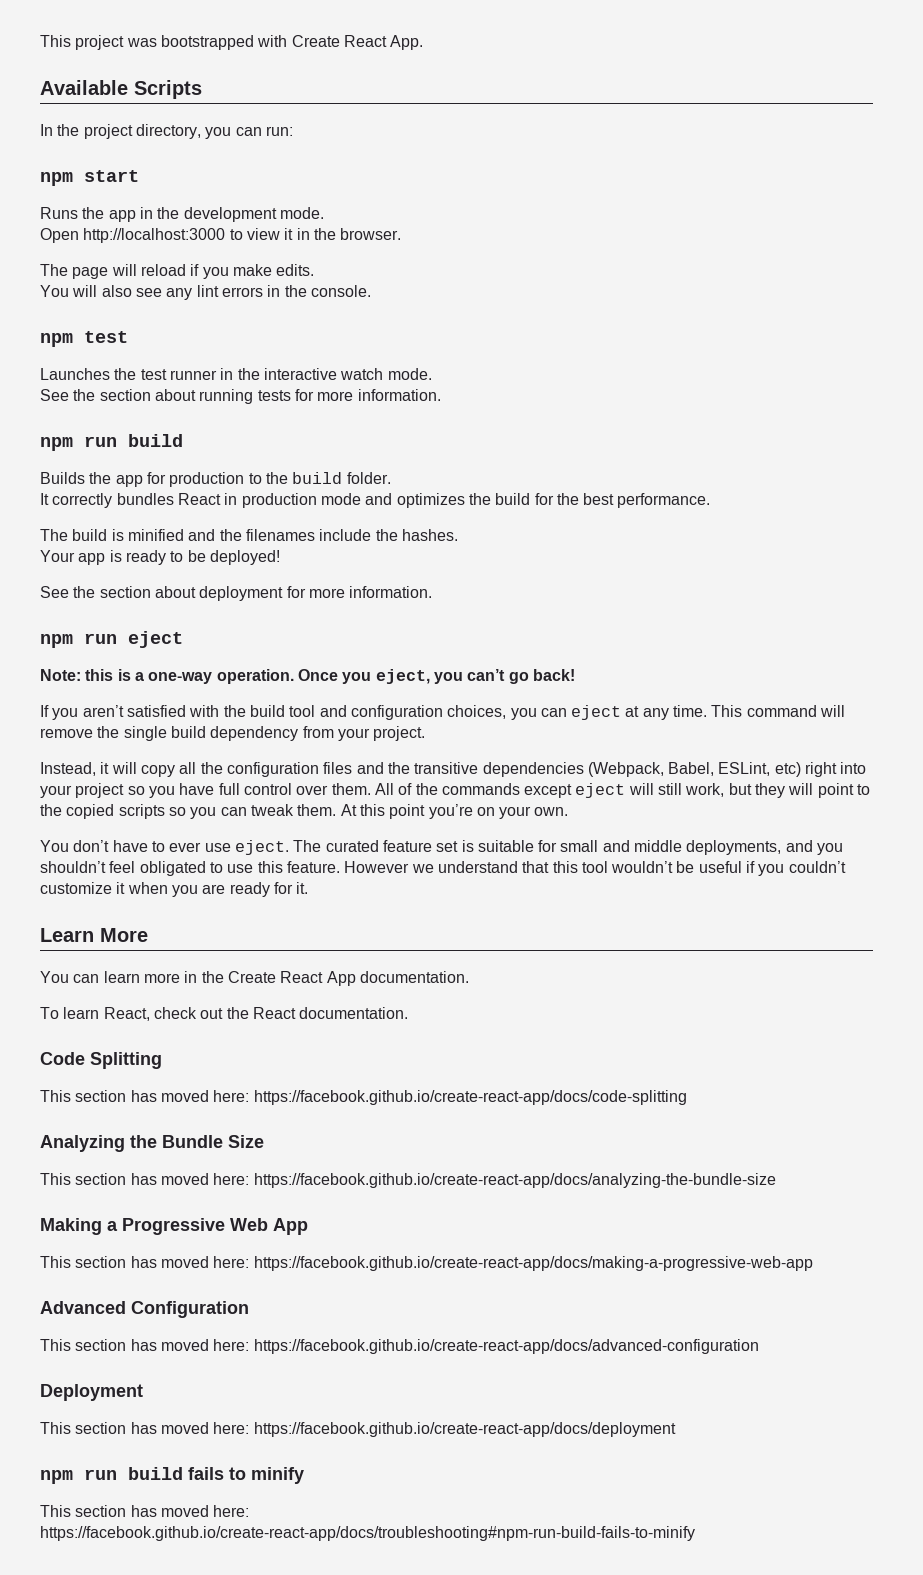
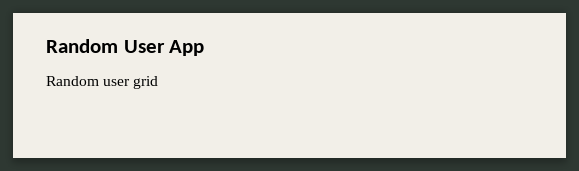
- This project was bootstrapped with Create React App.
- Available Scripts
- In the project directory, you can run:
- npm start
- Runs the app in the development mode.
- Open http://localhost:3000 to view it in the browser.
- The page will reload if you make edits.
- You will also see any lint errors in the console.
- npm test
- Launches the test runner in the interactive watch mode.
- See the section about running tests for more information.
- npm run build
- Builds the app for production to the build folder.
- It correctly bundles React in production mode and optimizes the build for the best performance.
- The build is minified and the filenames include the hashes.
- Your app is ready to be deployed!
- See the section about deployment for more information.
- npm run eject
- Note: this is a one-way operation. Once you eject, you can’t go back!
- If you aren’t satisfied with the build tool and configuration choices, you can eject at any time. This command will remove the single build dependency from your project.
- Instead, it will copy all the configuration files and the transitive dependencies (Webpack, Babel, ESLint, etc) right into your project so you have full control over them. All of the commands except eject will still work, but they will point to the copied scripts so you can tweak them. At this point you’re on your own.
- You don’t have to ever use eject. The curated feature set is suitable for small and middle deployments, and you shouldn’t feel obligated to use this feature. However we understand that this tool wouldn’t be useful if you couldn’t customize it when you are ready for it.
- Learn More
- You can learn more in the Create React App documentation.
- To learn React, check out the React documentation.
- Code Splitting
- This section has moved here: https://facebook.github.io/create-react-app/docs/code-splitting
- Analyzing the Bundle Size
- This section has moved here: https://facebook.github.io/create-react-app/docs/analyzing-the-bundle-size
- Making a Progressive Web App
- This section has moved here: https://facebook.github.io/create-react-app/docs/making-a-progressive-web-app
- Advanced Configuration
- This section has moved here: https://facebook.github.io/create-react-app/docs/advanced-configuration
- Deployment
- This section has moved here: https://facebook.github.io/create-react-app/docs/deployment
- npm run build fails to minify
- This section has moved here: https://facebook.github.io/create-react-app/docs/troubleshooting#npm-run-build-fails-to-minify
+ Random User App
+ Random user grid

